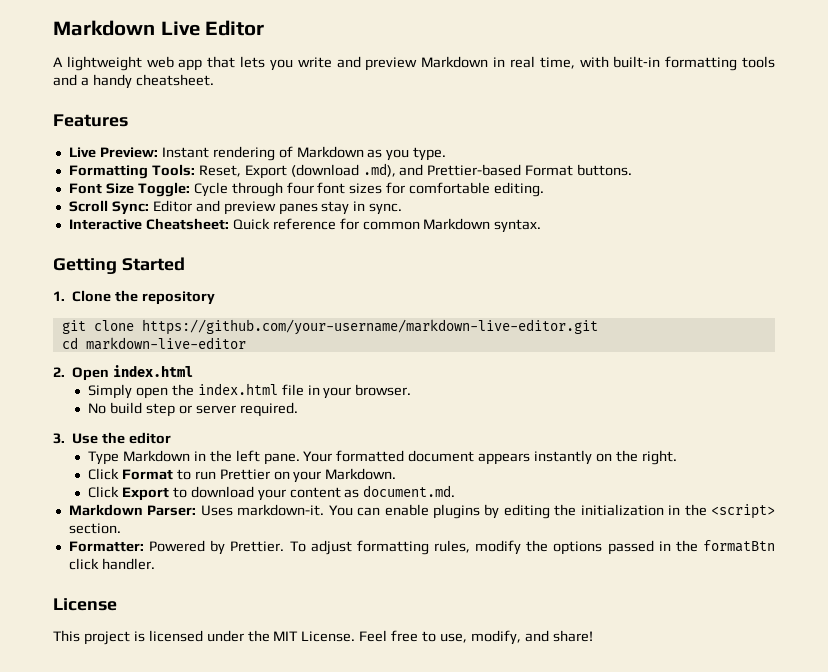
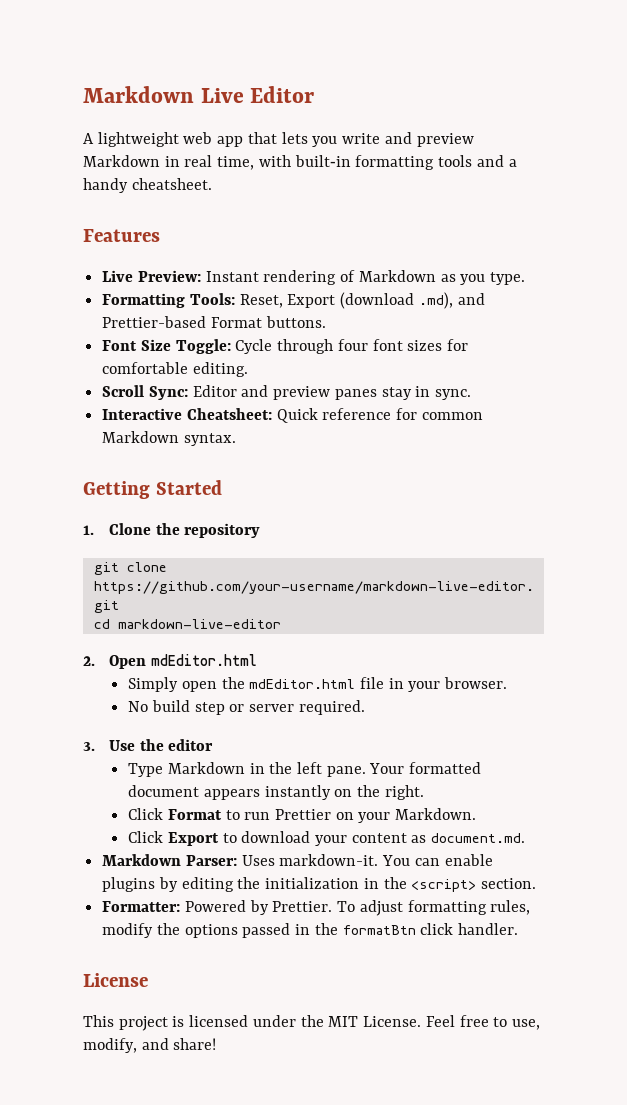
- 2. Open index.html
+ 2. Open mdEditor.html
- Simply open the index.html file in your browser.
+ Simply open the mdEditor.html file in your browser.

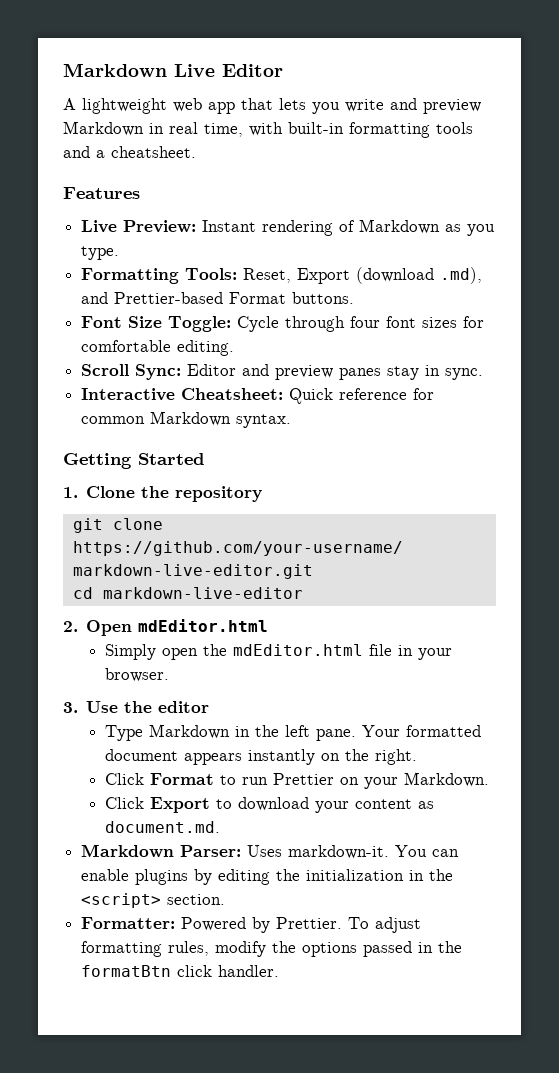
- A lightweight web app that lets you write and preview Markdown in real time, with built‑in formatting tools and a handy cheatsheet.
+ A lightweight web app that lets you write and preview Markdown in real time, with built‑in formatting tools and a cheatsheet.
- No build step or server required.
- License
- This project is licensed under the MIT License. Feel free to use, modify, and share!

